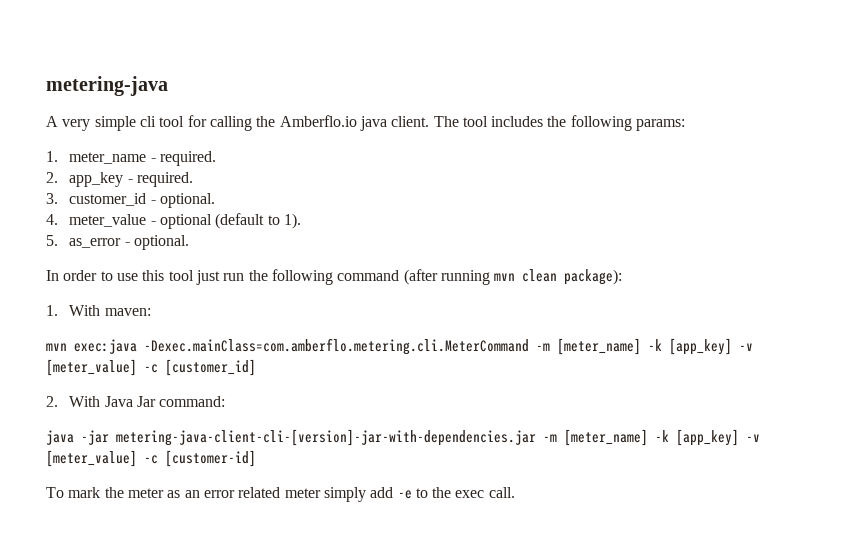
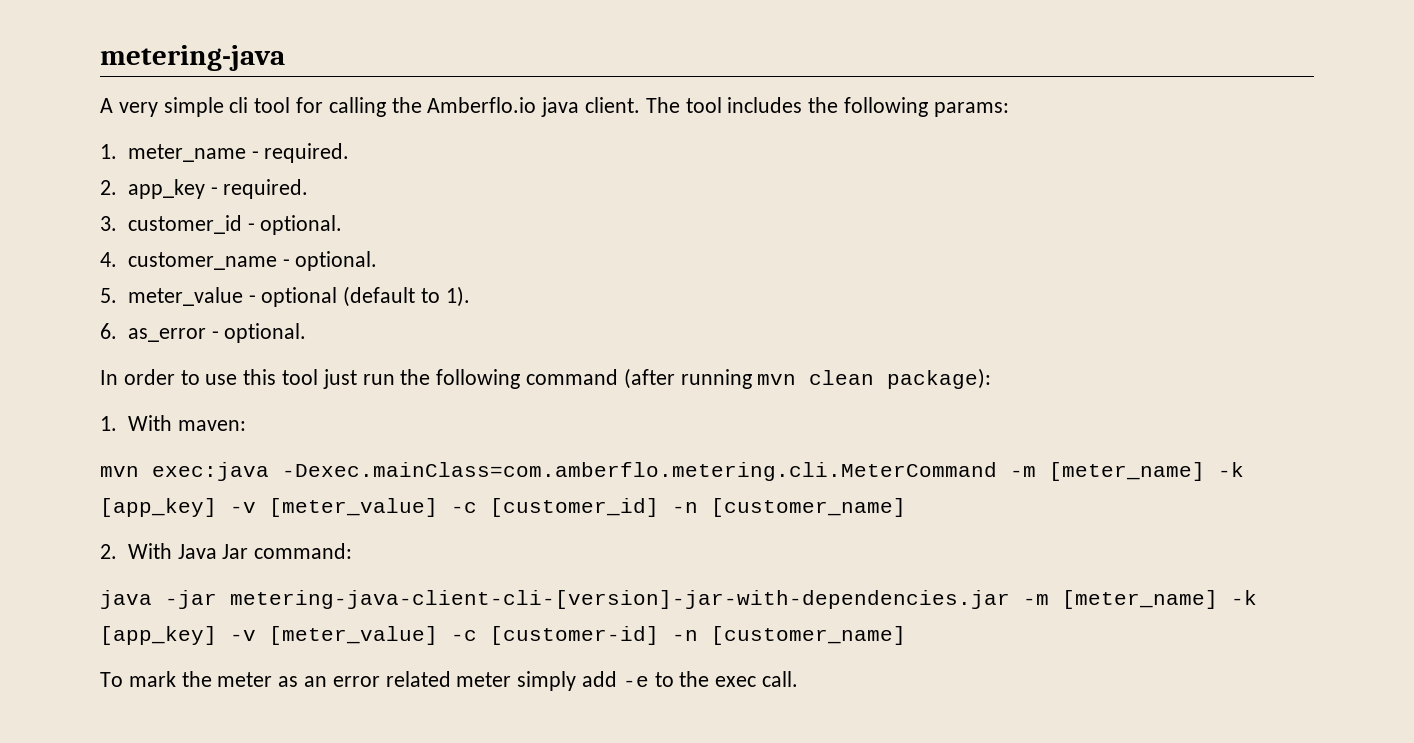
- 4. meter_value - optional (default to 1).
+ 4. customer_name - optional.
+ 5. meter_value - optional (default to 1).
- 5. as_error - optional.
+ 6. as_error - optional.
- mvn exec:java -Dexec.mainClass=com.amberflo.metering.cli.MeterCommand -m [meter_name] -k [app_key] -v [meter_value] -c [customer_id]
+ mvn exec:java -Dexec.mainClass=com.amberflo.metering.cli.MeterCommand -m [meter_name] -k [app_key] -v [meter_value] -c [customer_id] -n [customer_name]
- java -jar metering-java-client-cli-[version]-jar-with-dependencies.jar -m [meter_name] -k [app_key] -v [meter_value] -c [customer-id]
+ java -jar metering-java-client-cli-[version]-jar-with-dependencies.jar -m [meter_name] -k [app_key] -v [meter_value] -c [customer-id] -n [customer_name]

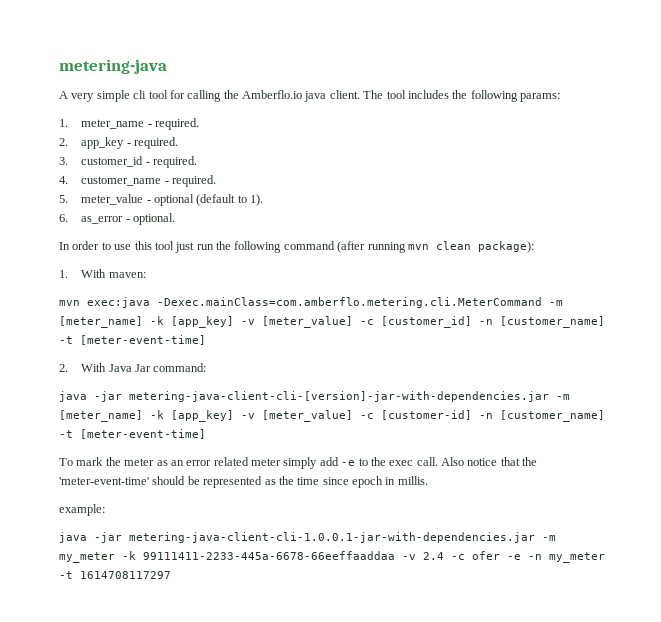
- 3. customer_id - optional.
+ 3. customer_id - required.
- 4. customer_name - optional.
+ 4. customer_name - required.
- mvn exec:java -Dexec.mainClass=com.amberflo.metering.cli.MeterCommand -m [meter_name] -k [app_key] -v [meter_value] -c [customer_id] -n [customer_name]
+ mvn exec:java -Dexec.mainClass=com.amberflo.metering.cli.MeterCommand -m [meter_name] -k [app_key] -v [meter_value] -c [customer_id] -n [customer_name] -t [meter-event-time]
- java -jar metering-java-client-cli-[version]-jar-with-dependencies.jar -m [meter_name] -k [app_key] -v [meter_value] -c [customer-id] -n [customer_name]
+ java -jar metering-java-client-cli-[version]-jar-with-dependencies.jar -m [meter_name] -k [app_key] -v [meter_value] -c [customer-id] -n [customer_name] -t [meter-event-time]
+ Also notice that the 'meter-event-time' should be represented as the time since epoch in millis.
+ example:
+ java -jar metering-java-client-cli-1.0.0.1-jar-with-dependencies.jar -m my_meter -k 99111411-2233-445a-6678-66eeffaaddaa -v 2.4 -c ofer -e -n my_meter -t 1614708117297

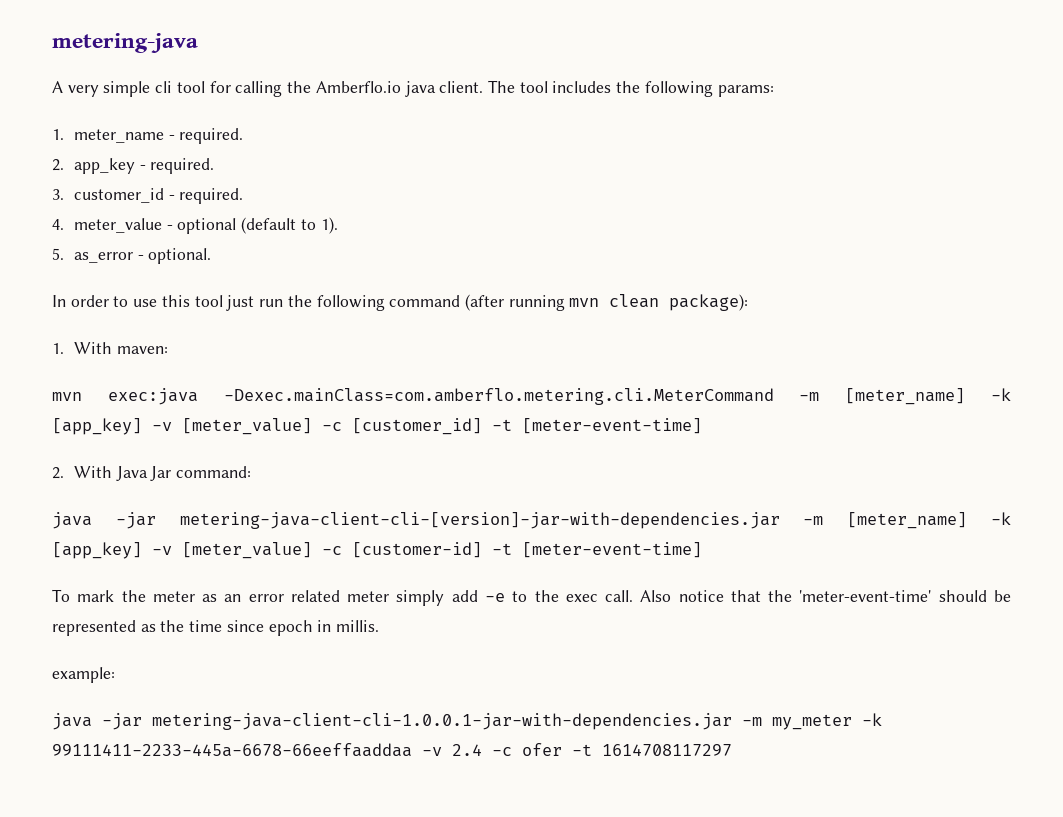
- 4. customer_name - required.
- 5. meter_value - optional (default to 1).
+ 4. meter_value - optional (default to 1).
- 6. as_error - optional.
+ 5. as_error - optional.
- mvn exec:java -Dexec.mainClass=com.amberflo.metering.cli.MeterCommand -m [meter_name] -k [app_key] -v [meter_value] -c [customer_id] -n [customer_name] -t [meter-event-time]
+ mvn exec:java -Dexec.mainClass=com.amberflo.metering.cli.MeterCommand -m [meter_name] -k [app_key] -v [meter_value] -c [customer_id] -t [meter-event-time]
- java -jar metering-java-client-cli-[version]-jar-with-dependencies.jar -m [meter_name] -k [app_key] -v [meter_value] -c [customer-id] -n [customer_name] -t [meter-event-time]
+ java -jar metering-java-client-cli-[version]-jar-with-dependencies.jar -m [meter_name] -k [app_key] -v [meter_value] -c [customer-id] -t [meter-event-time]
- java -jar metering-java-client-cli-1.0.0.1-jar-with-dependencies.jar -m my_meter -k 99111411-2233-445a-6678-66eeffaaddaa -v 2.4 -c ofer -e -n my_meter -t 1614708117297
+ java -jar metering-java-client-cli-1.0.0.1-jar-with-dependencies.jar -m my_meter -k 99111411-2233-445a-6678-66eeffaaddaa -v 2.4 -c ofer -t 1614708117297

